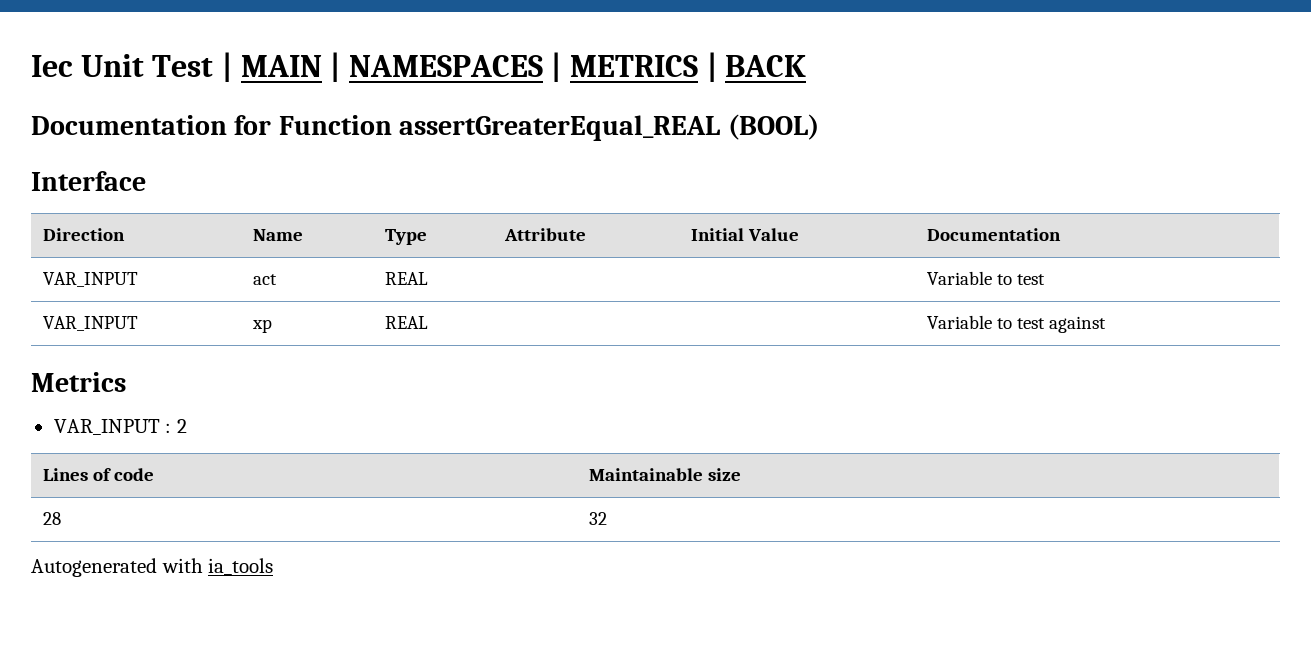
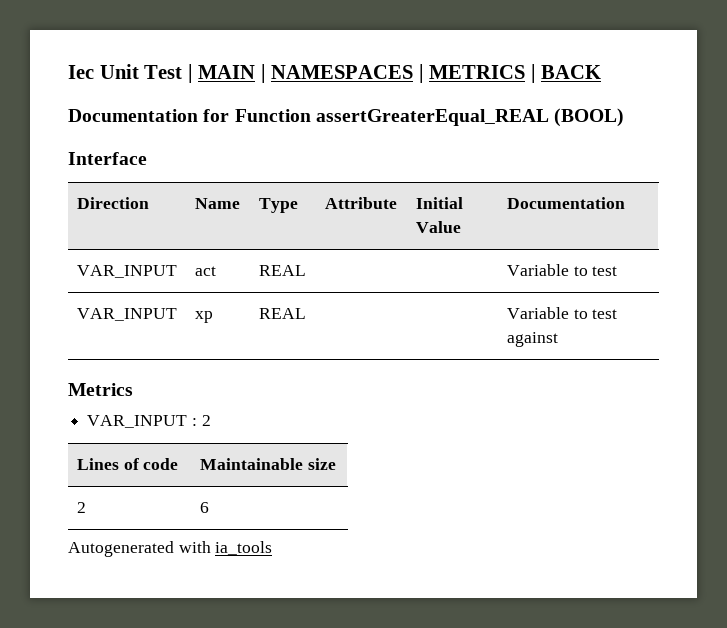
- 28 | 32
+ 2 | 6

